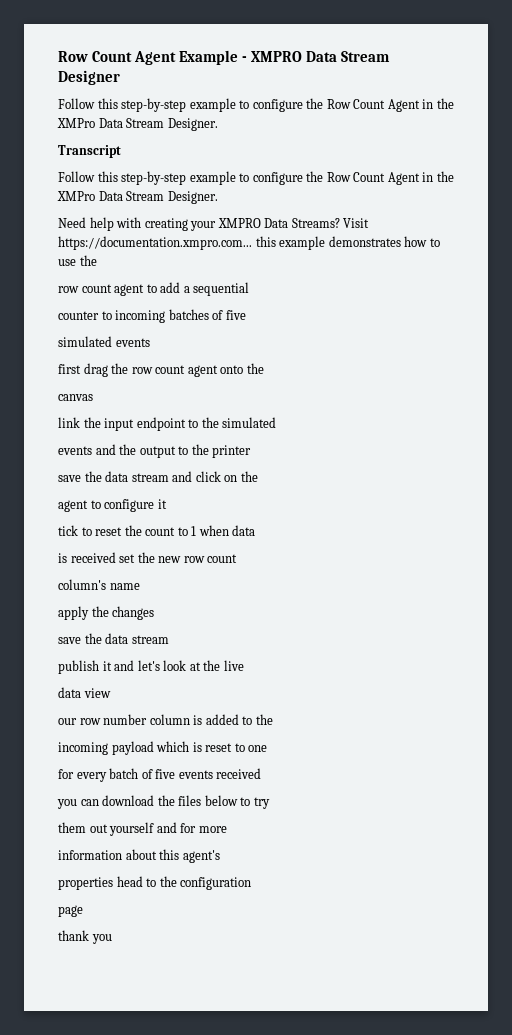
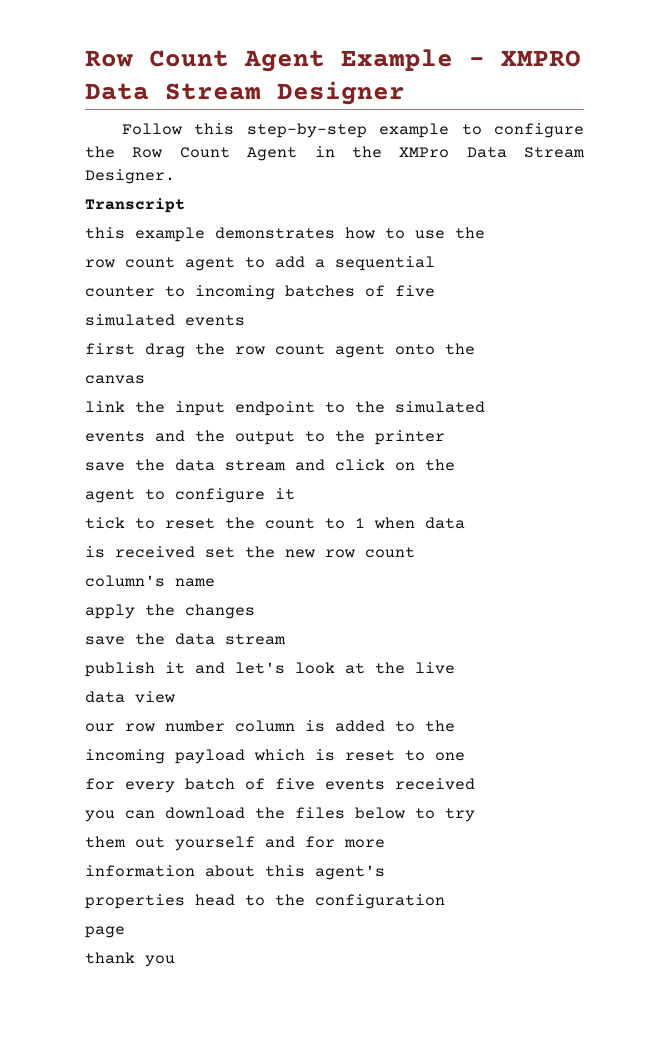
  Transcript
- Follow this step-by-step example to configure the Row Count Agent in the XMPro Data Stream Designer.
- Need help with creating your XMPRO Data Streams? Visit https://documentation.xmpro.com... this example demonstrates how to use the
+ this example demonstrates how to use the

